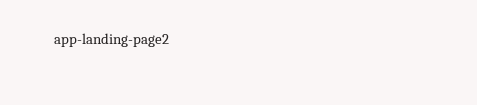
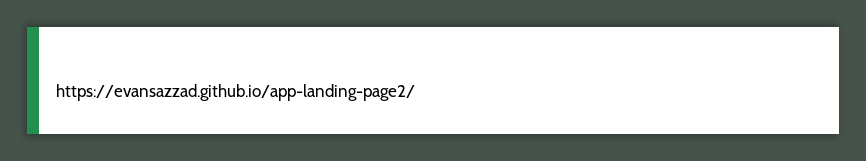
- app-landing-page2
+ https://evansazzad.github.io/app-landing-page2/

